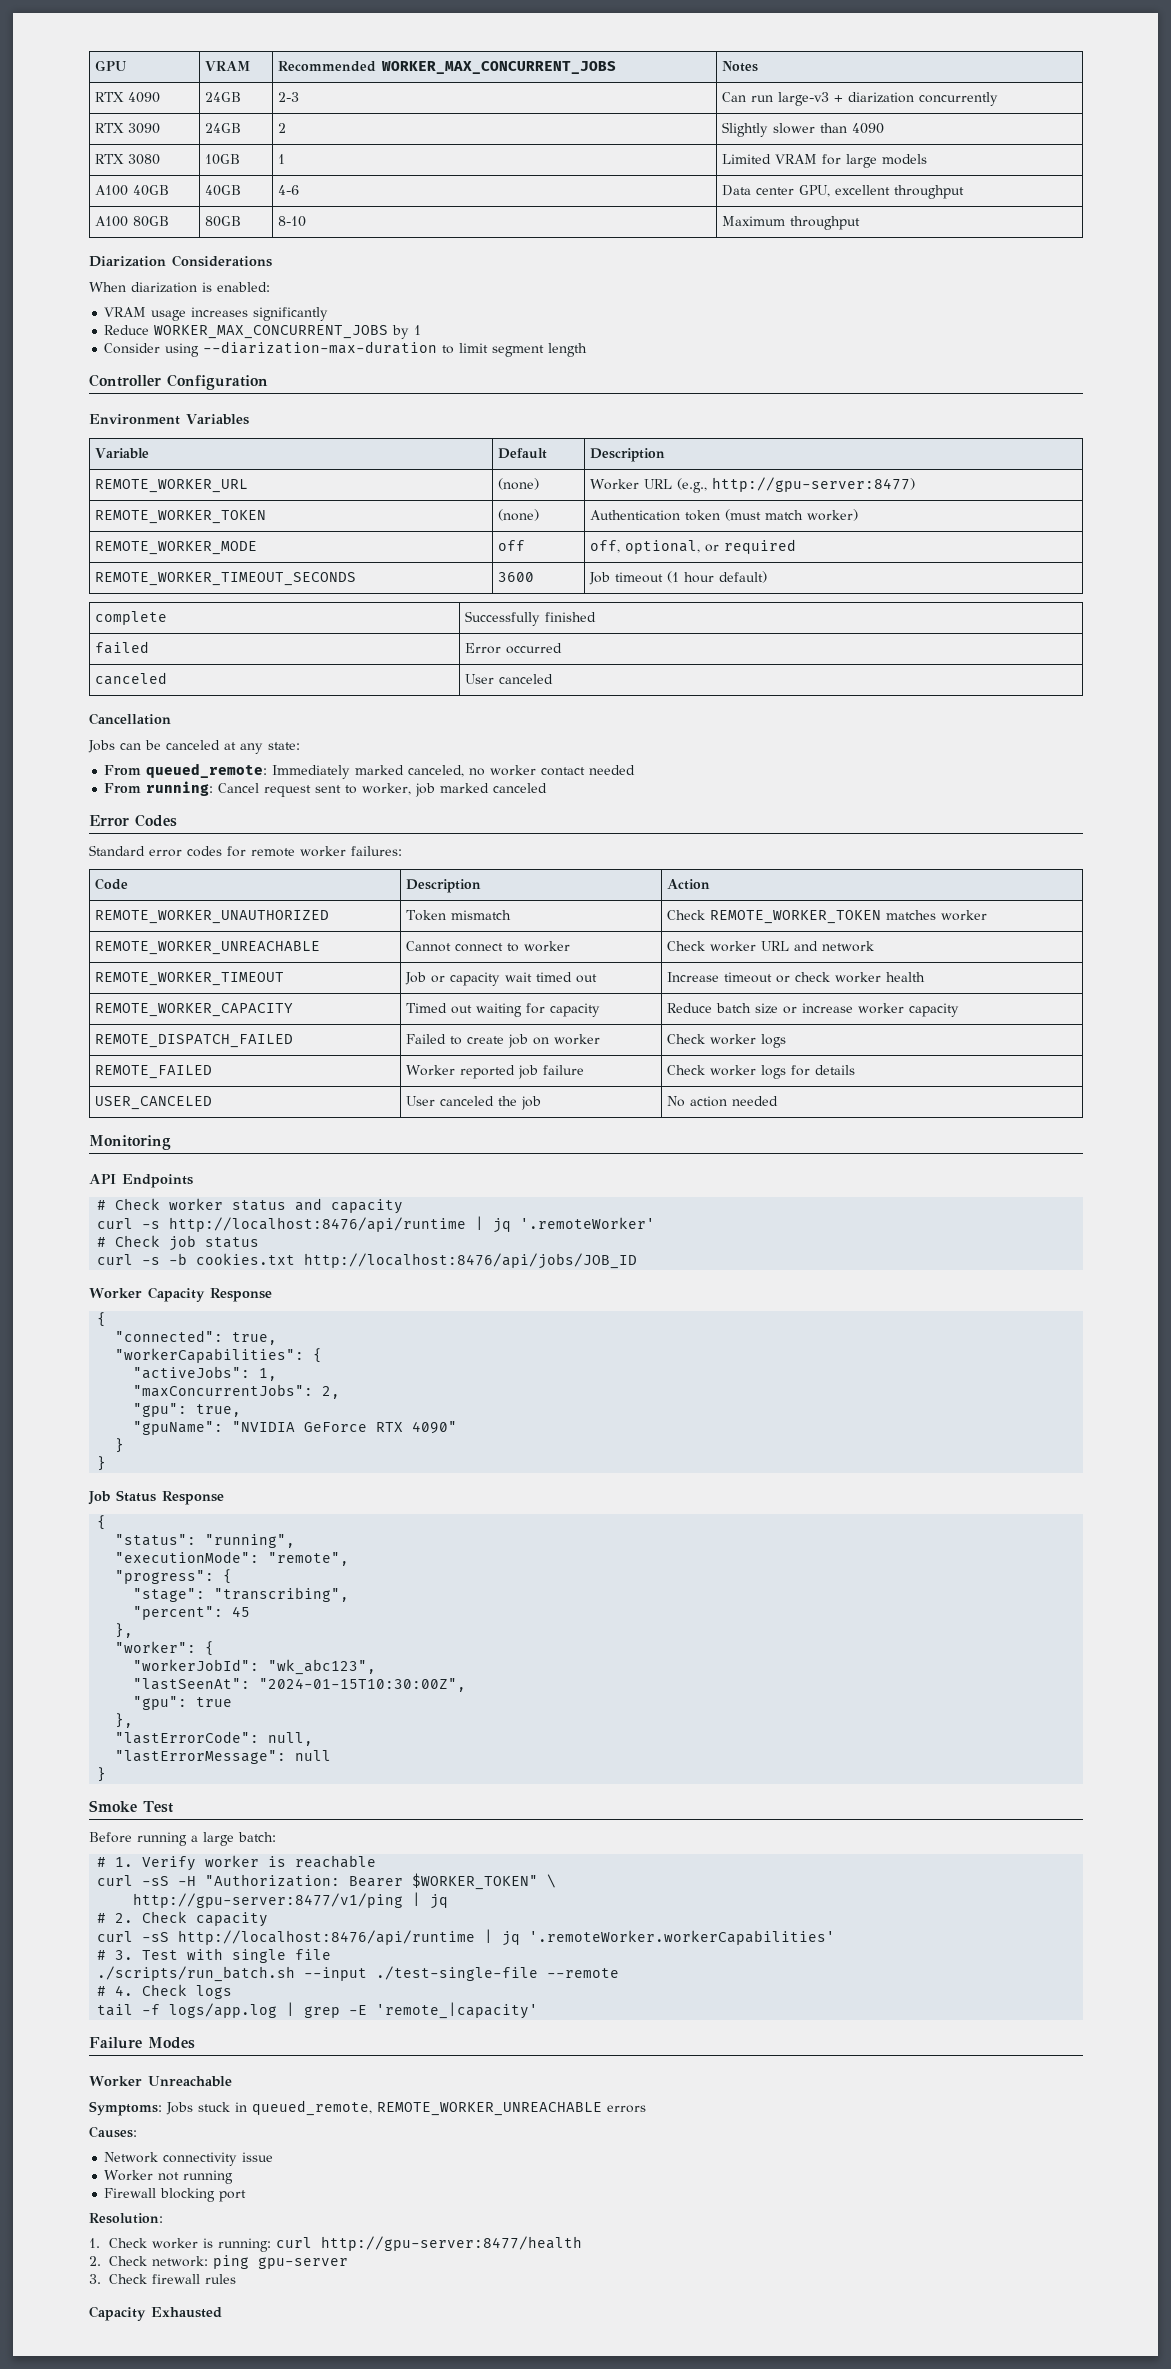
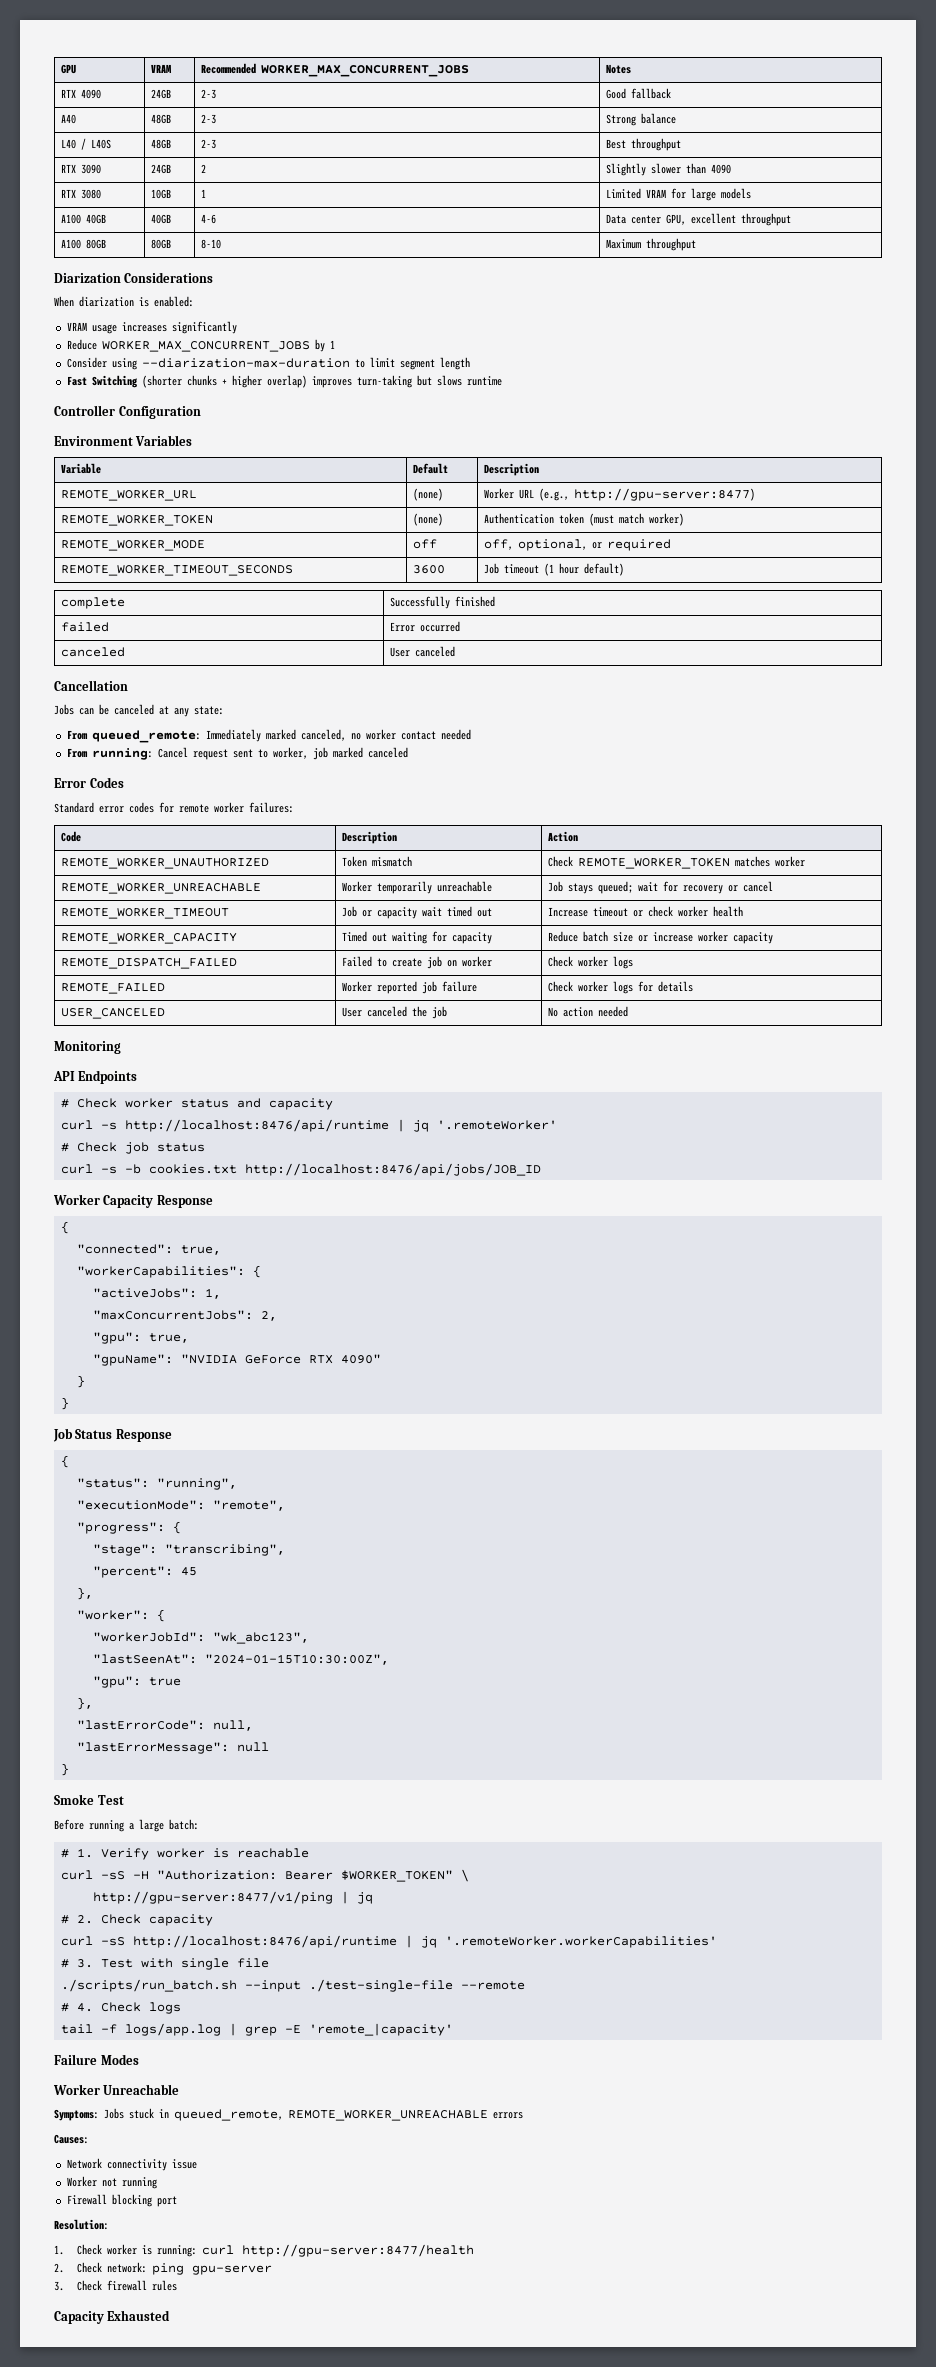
- RTX 4090 | 24GB | 2-3 | Can run large-v3 + diarization concurrently
+ RTX 4090 | 24GB | 2-3 | Good fallback
+ A40 | 48GB | 2-3 | Strong balance
+ L40 / L40S | 48GB | 2-3 | Best throughput
+ Fast Switching (shorter chunks + higher overlap) improves turn-taking but slows runtime
- REMOTE_WORKER_UNREACHABLE | Cannot connect to worker | Check worker URL and network
+ REMOTE_WORKER_UNREACHABLE | Worker temporarily unreachable | Job stays queued; wait for recovery or cancel

